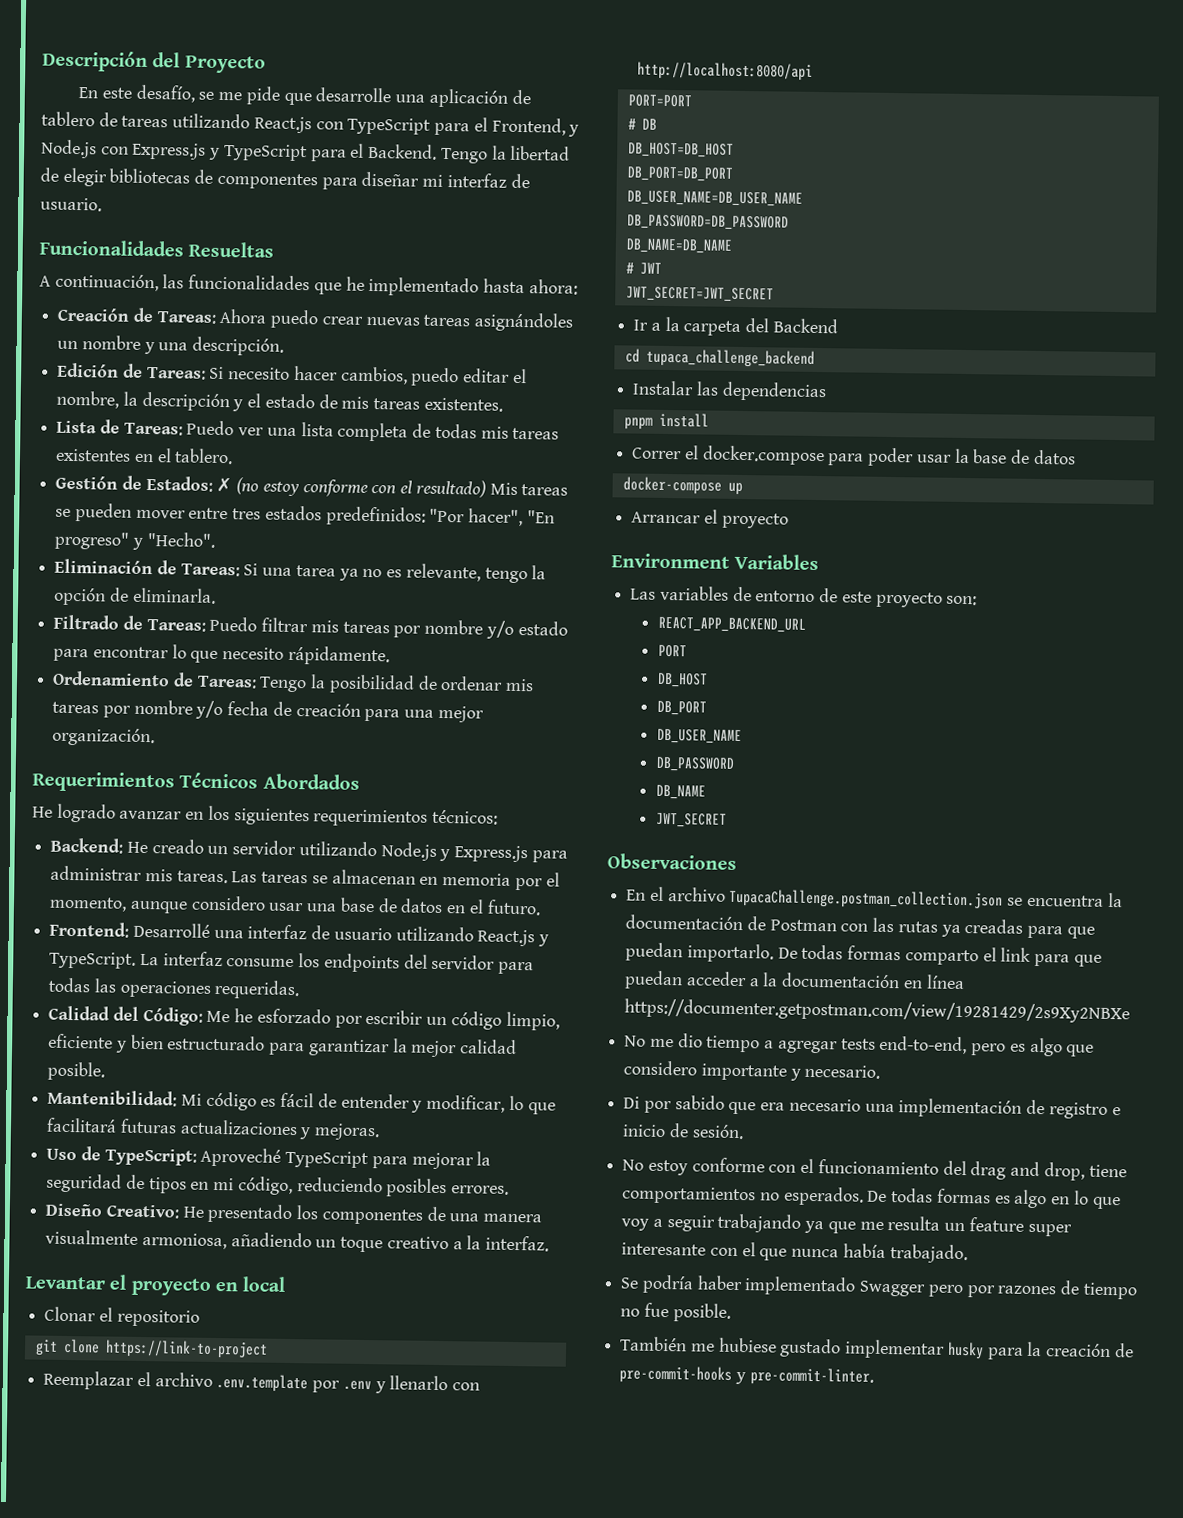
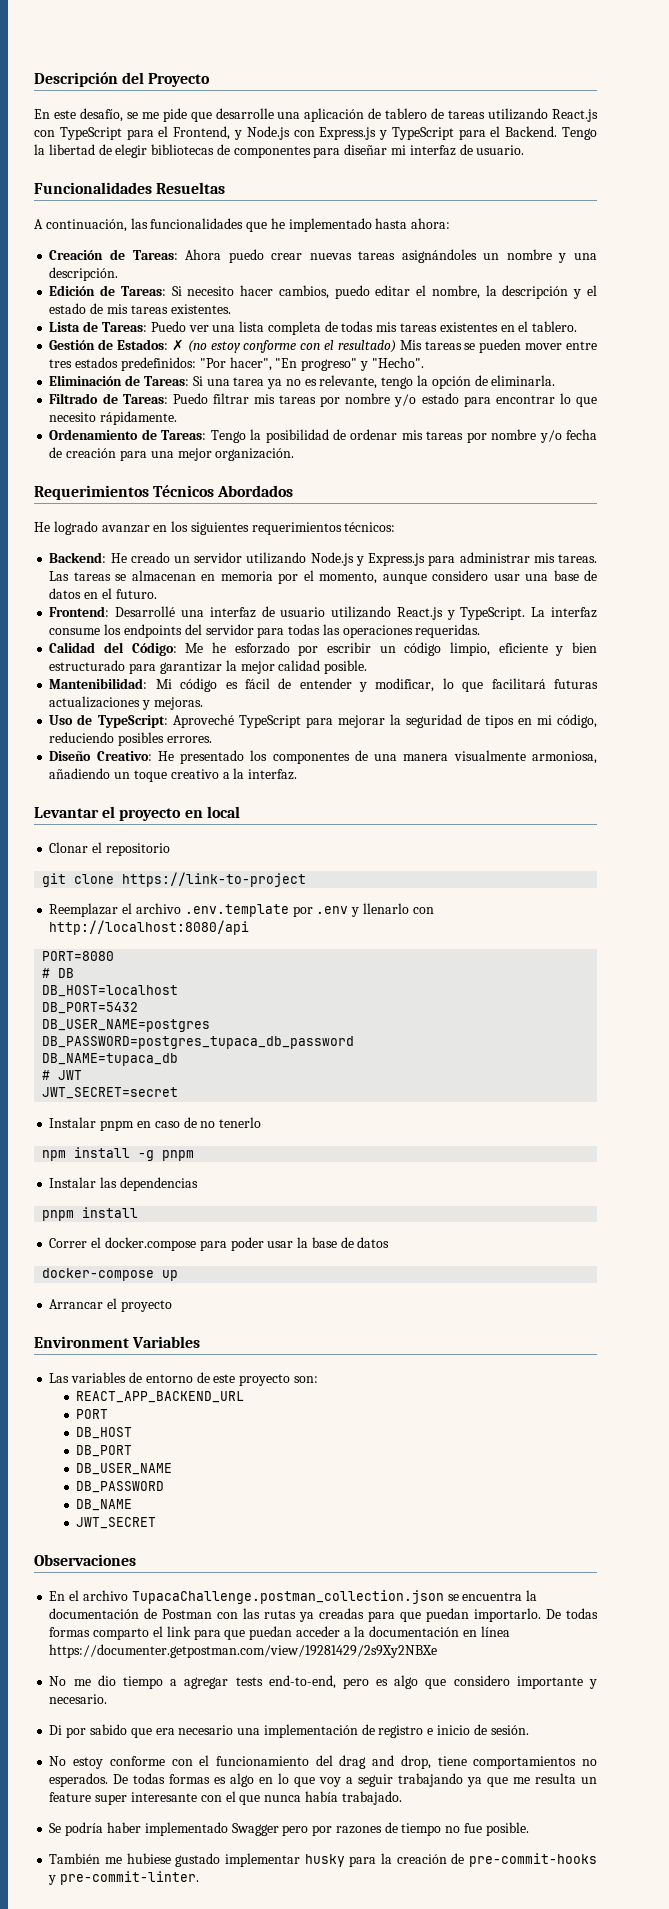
- PORT=PORT
+ PORT=8080
- DB_HOST=DB_HOST
- DB_PORT=DB_PORT
- DB_USER_NAME=DB_USER_NAME
- DB_PASSWORD=DB_PASSWORD
- DB_NAME=DB_NAME
+ DB_HOST=localhost
+ DB_PORT=5432
+ DB_USER_NAME=postgres
+ DB_PASSWORD=postgres_tupaca_db_password
+ DB_NAME=tupaca_db
  # JWT
- JWT_SECRET=JWT_SECRET
- Ir a la carpeta del Backend
- cd tupaca_challenge_backend
+ JWT_SECRET=secret
+ Instalar pnpm en caso de no tenerlo
+ npm install -g pnpm

